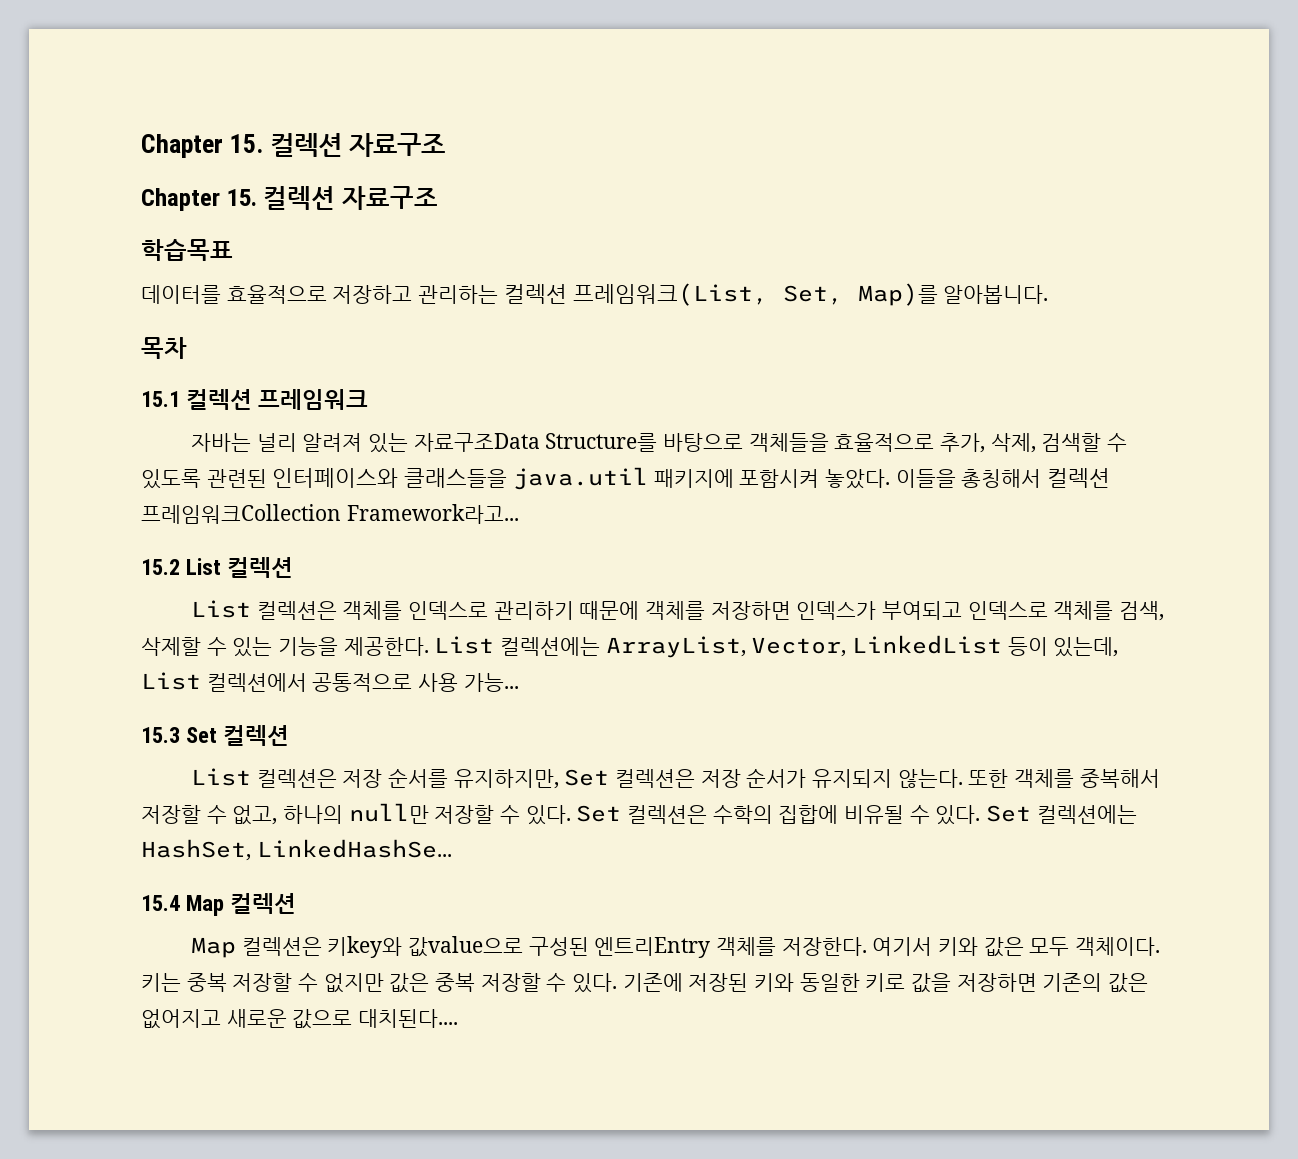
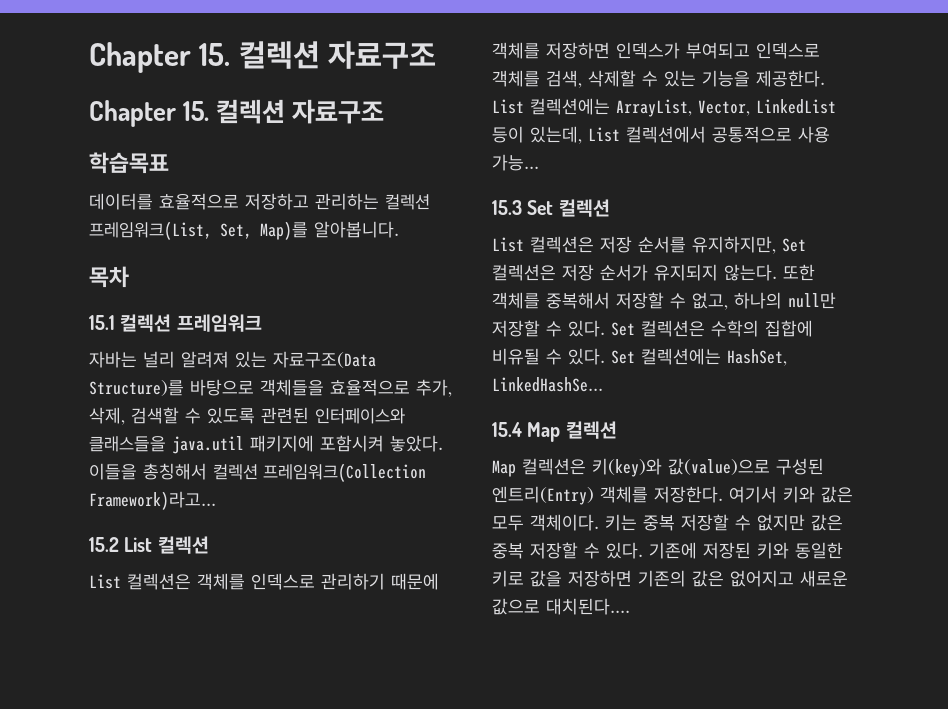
- 자바는 널리 알려져 있는 자료구조Data Structure를 바탕으로 객체들을 효율적으로 추가, 삭제, 검색할 수 있도록 관련된 인터페이스와 클래스들을 java.util 패키지에 포함시켜 놓았다.
+ 자바는 널리 알려져 있는 자료구조(Data Structure)를 바탕으로 객체들을 효율적으로 추가, 삭제, 검색할 수 있도록 관련된 인터페이스와 클래스들을 java.util 패키지에 포함시켜 놓았다.
- 이들을 총칭해서 컬렉션 프레임워크Collection Framework라고...
+ 이들을 총칭해서 컬렉션 프레임워크(Collection Framework)라고...
- Map 컬렉션은 키key와 값value으로 구성된 엔트리Entry 객체를 저장한다.
+ Map 컬렉션은 키(key)와 값(value)으로 구성된 엔트리(Entry) 객체를 저장한다.

